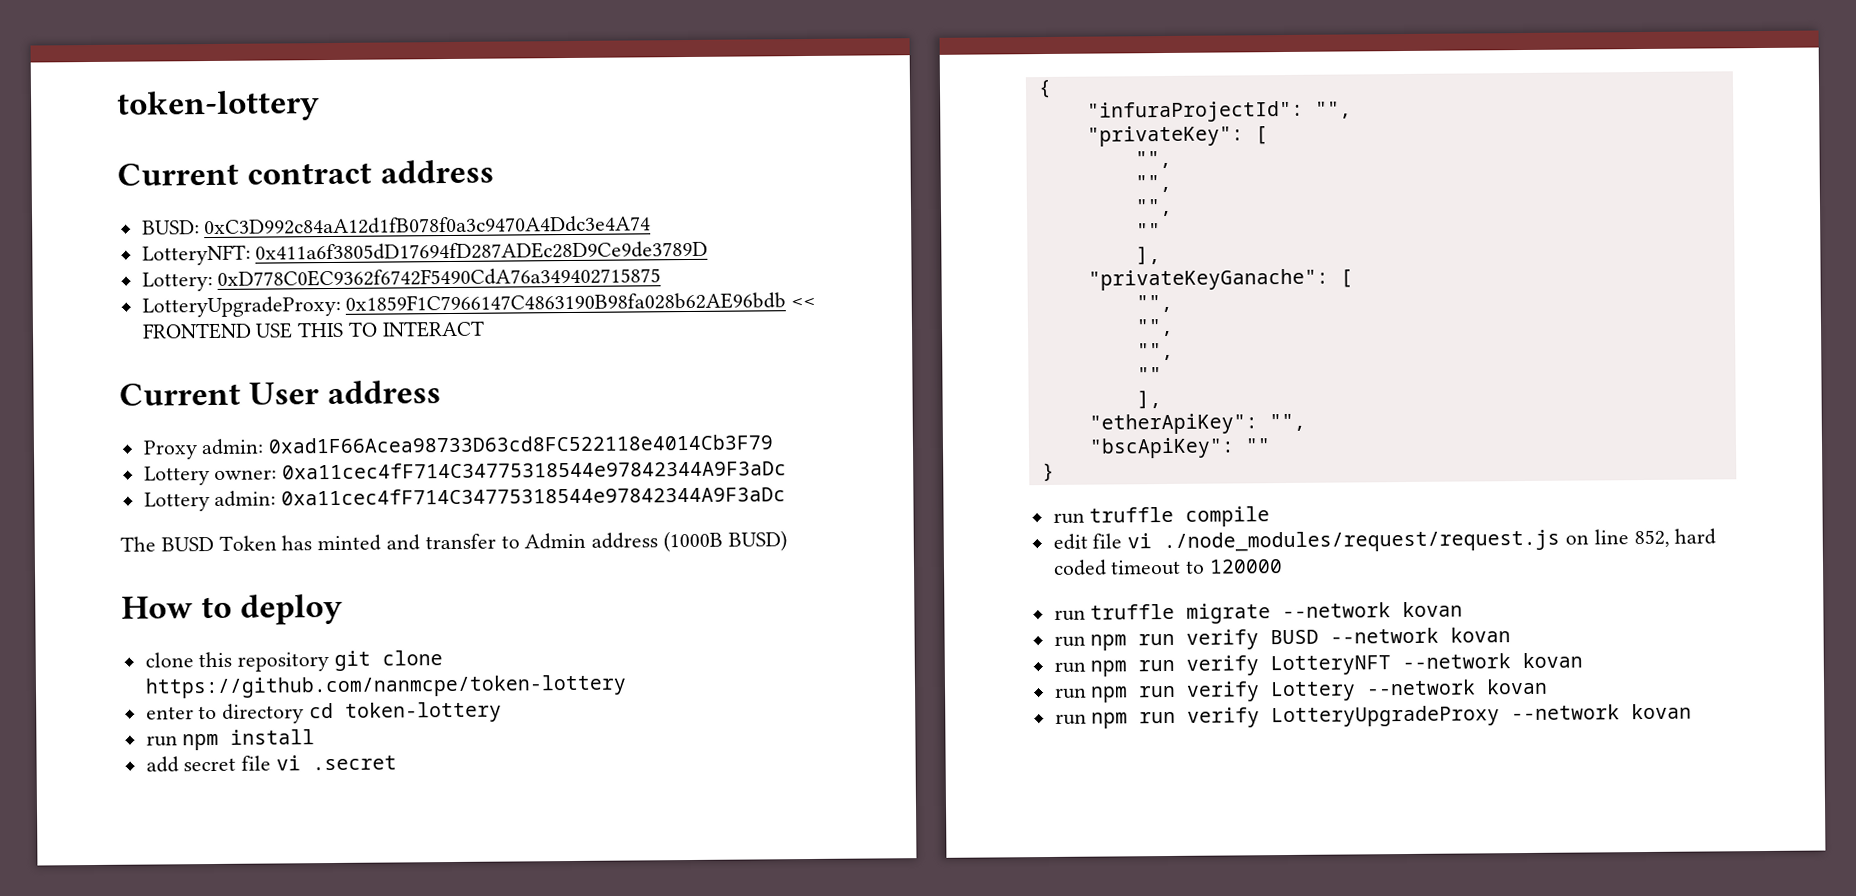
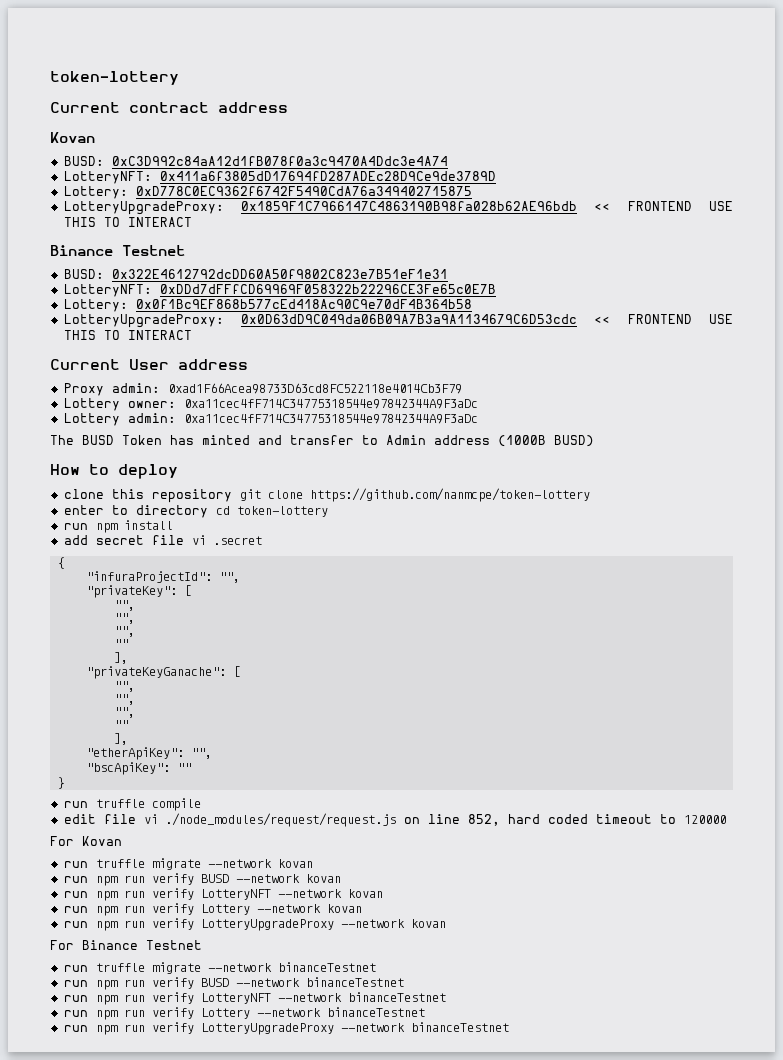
  Current contract address
+ Kovan
  LotteryUpgradeProxy: 0x1859F1C7966147C4863190B98fa028b62AE96bdb << FRONTEND USE THIS TO INTERACT
+ Binance Testnet
+ BUSD: 0x322E4612792dcDD60A50f9802C823e7B51eF1e31
+ LotteryNFT: 0xDDd7dFFfCD69969F058322b22296CE3Fe65c0E7B
+ Lottery: 0x0f1Bc9EF868b577cEd418Ac90C9e70dF4B364b58
+ LotteryUpgradeProxy: 0x0D63dD9C049da06B09A7B3a9A1134679C6D53cdc << FRONTEND USE THIS TO INTERACT
+ For Kovan
+ For Binance Testnet
+ run truffle migrate --network binanceTestnet
+ run npm run verify BUSD --network binanceTestnet
+ run npm run verify LotteryNFT --network binanceTestnet
+ run npm run verify Lottery --network binanceTestnet
+ run npm run verify LotteryUpgradeProxy --network binanceTestnet

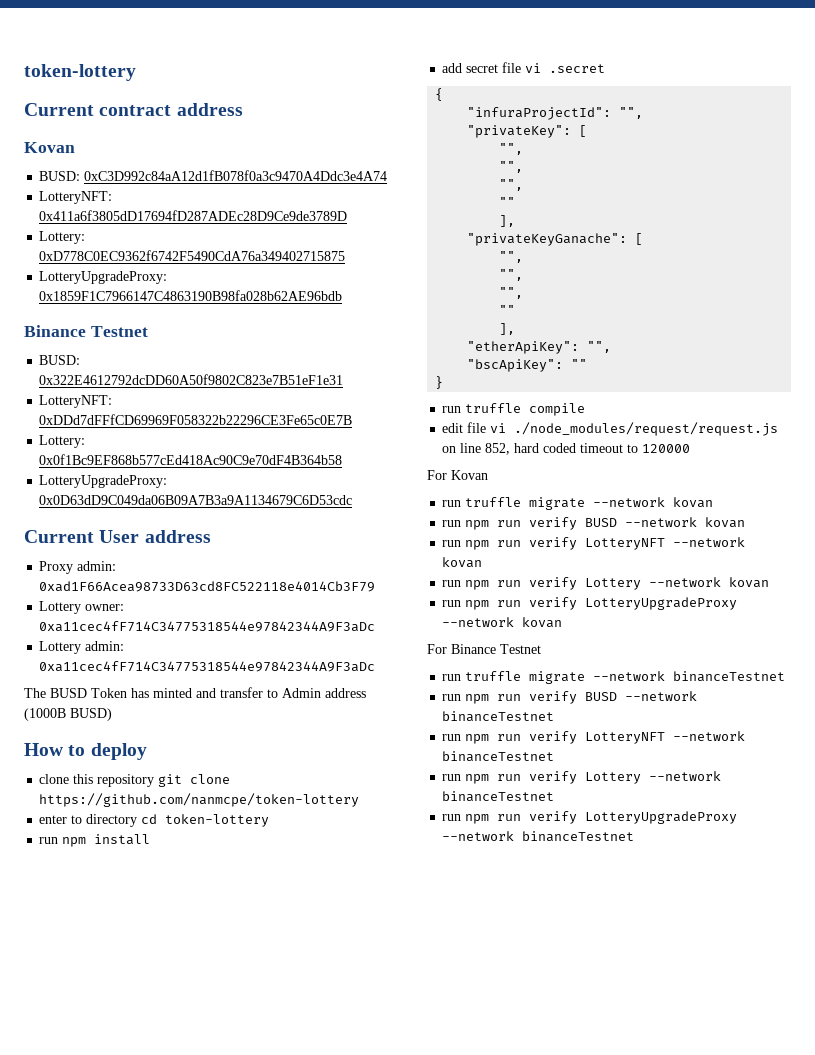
- LotteryUpgradeProxy: 0x1859F1C7966147C4863190B98fa028b62AE96bdb << FRONTEND USE THIS TO INTERACT
+ LotteryUpgradeProxy: 0x1859F1C7966147C4863190B98fa028b62AE96bdb
- LotteryUpgradeProxy: 0x0D63dD9C049da06B09A7B3a9A1134679C6D53cdc << FRONTEND USE THIS TO INTERACT
+ LotteryUpgradeProxy: 0x0D63dD9C049da06B09A7B3a9A1134679C6D53cdc

